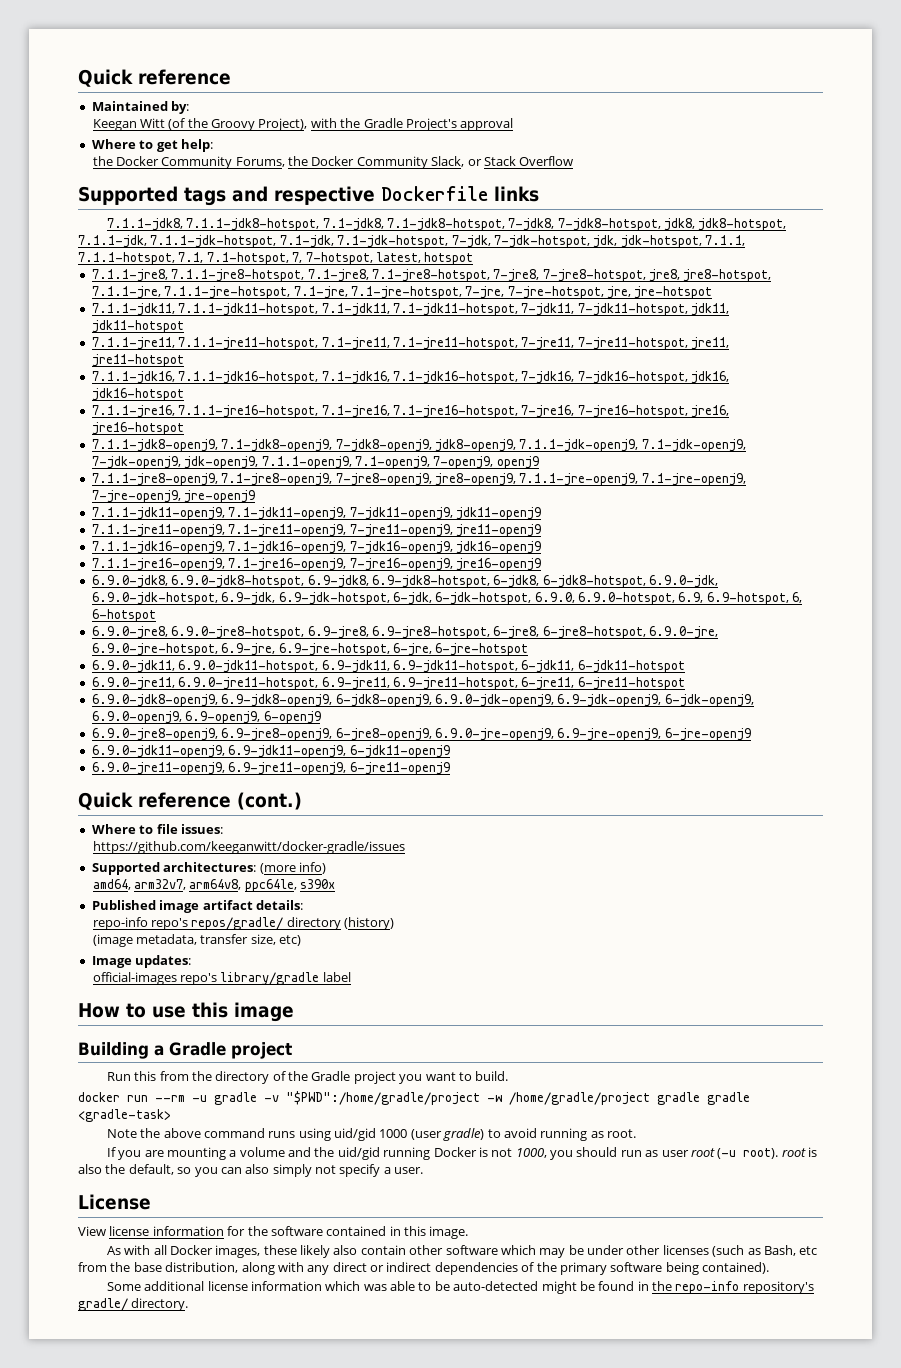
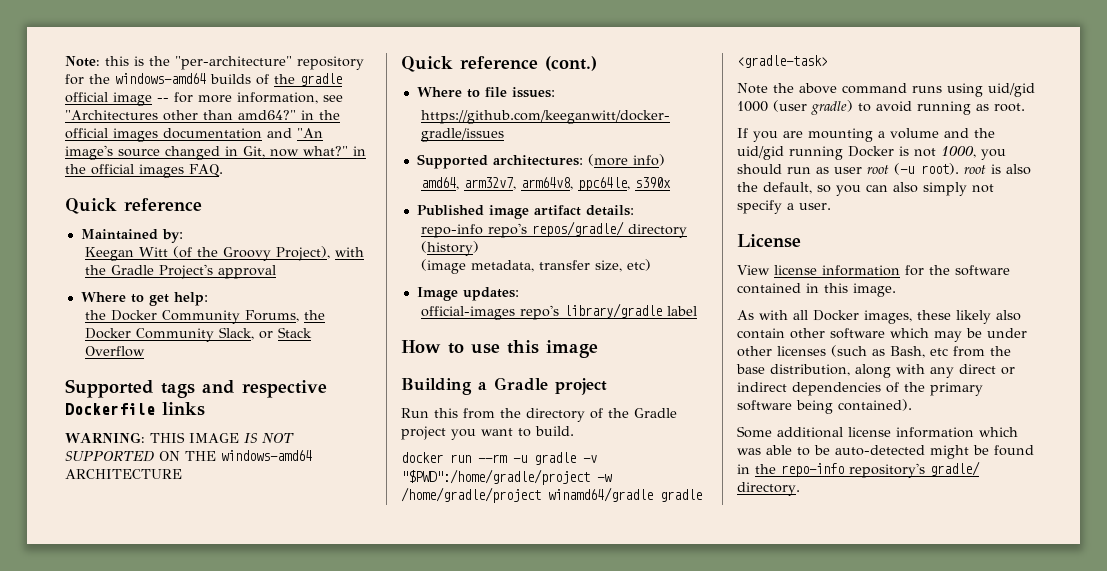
+ Note: this is the "per-architecture" repository for the windows-amd64 builds of the gradle official image -- for more information, see "Architectures other than amd64?" in the official images documentation and "An image's source changed in Git, now what?" in the official images FAQ.
- 7.1.1-jdk8, 7.1.1-jdk8-hotspot, 7.1-jdk8, 7.1-jdk8-hotspot, 7-jdk8, 7-jdk8-hotspot, jdk8, jdk8-hotspot, 7.1.1-jdk, 7.1.1-jdk-hotspot, 7.1-jdk, 7.1-jdk-hotspot, 7-jdk, 7-jdk-hotspot, jdk, jdk-hotspot, 7.1.1, 7.1.1-hotspot, 7.1, 7.1-hotspot, 7, 7-hotspot, latest, hotspot
- 7.1.1-jre8, 7.1.1-jre8-hotspot, 7.1-jre8, 7.1-jre8-hotspot, 7-jre8, 7-jre8-hotspot, jre8, jre8-hotspot, 7.1.1-jre, 7.1.1-jre-hotspot, 7.1-jre, 7.1-jre-hotspot, 7-jre, 7-jre-hotspot, jre, jre-hotspot
- 7.1.1-jdk11, 7.1.1-jdk11-hotspot, 7.1-jdk11, 7.1-jdk11-hotspot, 7-jdk11, 7-jdk11-hotspot, jdk11, jdk11-hotspot
- 7.1.1-jre11, 7.1.1-jre11-hotspot, 7.1-jre11, 7.1-jre11-hotspot, 7-jre11, 7-jre11-hotspot, jre11, jre11-hotspot
- 7.1.1-jdk16, 7.1.1-jdk16-hotspot, 7.1-jdk16, 7.1-jdk16-hotspot, 7-jdk16, 7-jdk16-hotspot, jdk16, jdk16-hotspot
- 7.1.1-jre16, 7.1.1-jre16-hotspot, 7.1-jre16, 7.1-jre16-hotspot, 7-jre16, 7-jre16-hotspot, jre16, jre16-hotspot
- 7.1.1-jdk8-openj9, 7.1-jdk8-openj9, 7-jdk8-openj9, jdk8-openj9, 7.1.1-jdk-openj9, 7.1-jdk-openj9, 7-jdk-openj9, jdk-openj9, 7.1.1-openj9, 7.1-openj9, 7-openj9, openj9
- 7.1.1-jre8-openj9, 7.1-jre8-openj9, 7-jre8-openj9, jre8-openj9, 7.1.1-jre-openj9, 7.1-jre-openj9, 7-jre-openj9, jre-openj9
- 7.1.1-jdk11-openj9, 7.1-jdk11-openj9, 7-jdk11-openj9, jdk11-openj9
- 7.1.1-jre11-openj9, 7.1-jre11-openj9, 7-jre11-openj9, jre11-openj9
- 7.1.1-jdk16-openj9, 7.1-jdk16-openj9, 7-jdk16-openj9, jdk16-openj9
- 7.1.1-jre16-openj9, 7.1-jre16-openj9, 7-jre16-openj9, jre16-openj9
- 6.9.0-jdk8, 6.9.0-jdk8-hotspot, 6.9-jdk8, 6.9-jdk8-hotspot, 6-jdk8, 6-jdk8-hotspot, 6.9.0-jdk, 6.9.0-jdk-hotspot, 6.9-jdk, 6.9-jdk-hotspot, 6-jdk, 6-jdk-hotspot, 6.9.0, 6.9.0-hotspot, 6.9, 6.9-hotspot, 6, 6-hotspot
- 6.9.0-jre8, 6.9.0-jre8-hotspot, 6.9-jre8, 6.9-jre8-hotspot, 6-jre8, 6-jre8-hotspot, 6.9.0-jre, 6.9.0-jre-hotspot, 6.9-jre, 6.9-jre-hotspot, 6-jre, 6-jre-hotspot
- 6.9.0-jdk11, 6.9.0-jdk11-hotspot, 6.9-jdk11, 6.9-jdk11-hotspot, 6-jdk11, 6-jdk11-hotspot
- 6.9.0-jre11, 6.9.0-jre11-hotspot, 6.9-jre11, 6.9-jre11-hotspot, 6-jre11, 6-jre11-hotspot
- 6.9.0-jdk8-openj9, 6.9-jdk8-openj9, 6-jdk8-openj9, 6.9.0-jdk-openj9, 6.9-jdk-openj9, 6-jdk-openj9, 6.9.0-openj9, 6.9-openj9, 6-openj9
- 6.9.0-jre8-openj9, 6.9-jre8-openj9, 6-jre8-openj9, 6.9.0-jre-openj9, 6.9-jre-openj9, 6-jre-openj9
- 6.9.0-jdk11-openj9, 6.9-jdk11-openj9, 6-jdk11-openj9
- 6.9.0-jre11-openj9, 6.9-jre11-openj9, 6-jre11-openj9
+ WARNING: THIS IMAGE IS NOT SUPPORTED ON THE windows-amd64 ARCHITECTURE
- docker run --rm -u gradle -v "$PWD":/home/gradle/project -w /home/gradle/project gradle gradle <gradle-task>
+ docker run --rm -u gradle -v "$PWD":/home/gradle/project -w /home/gradle/project winamd64/gradle gradle <gradle-task>

